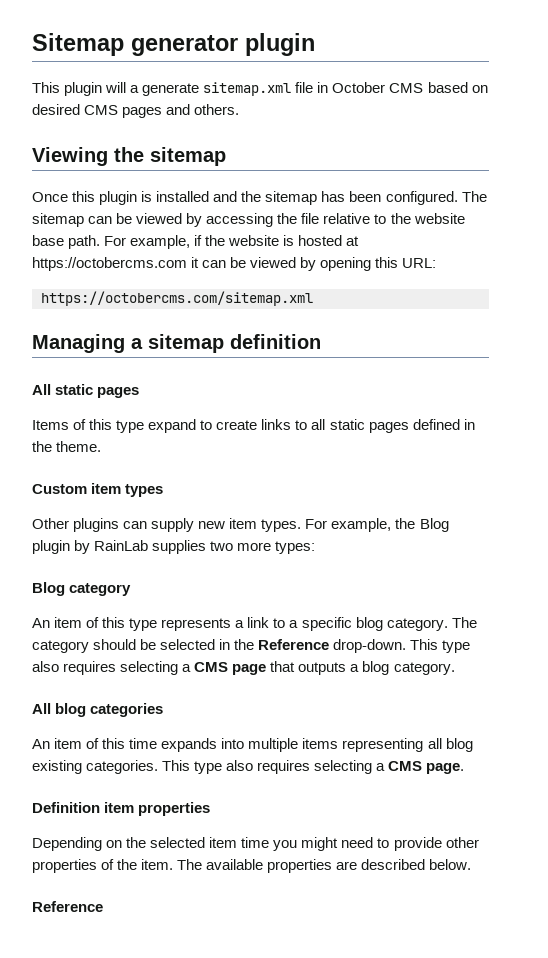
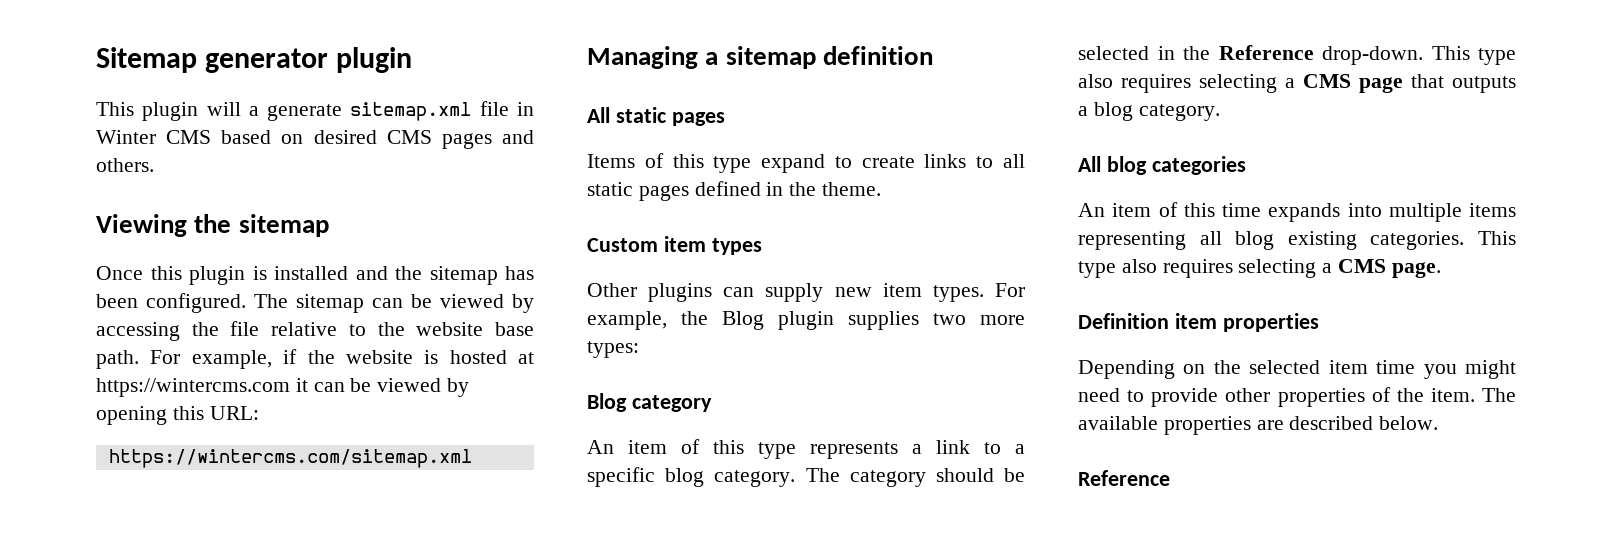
- This plugin will a generate sitemap.xml file in October CMS based on desired CMS pages and others.
+ This plugin will a generate sitemap.xml file in Winter CMS based on desired CMS pages and others.
- For example, if the website is hosted at https://octobercms.com it can be viewed by opening this URL:
+ For example, if the website is hosted at https://wintercms.com it can be viewed by opening this URL:
- https://octobercms.com/sitemap.xml
+ https://wintercms.com/sitemap.xml
- For example, the Blog plugin by RainLab supplies two more types:
+ For example, the Blog plugin supplies two more types:

